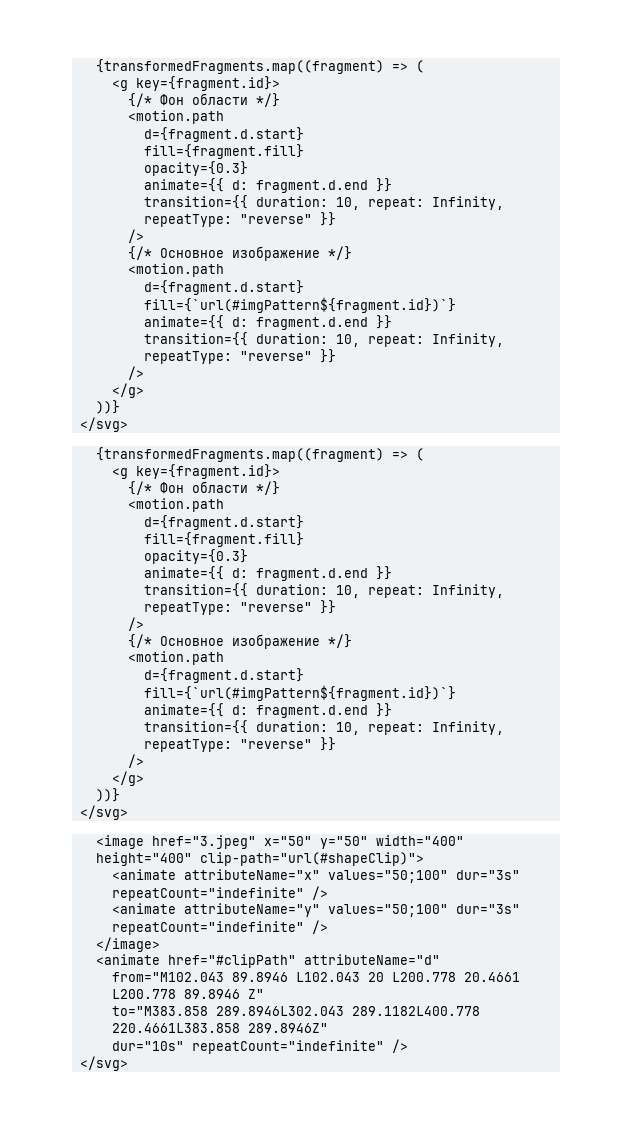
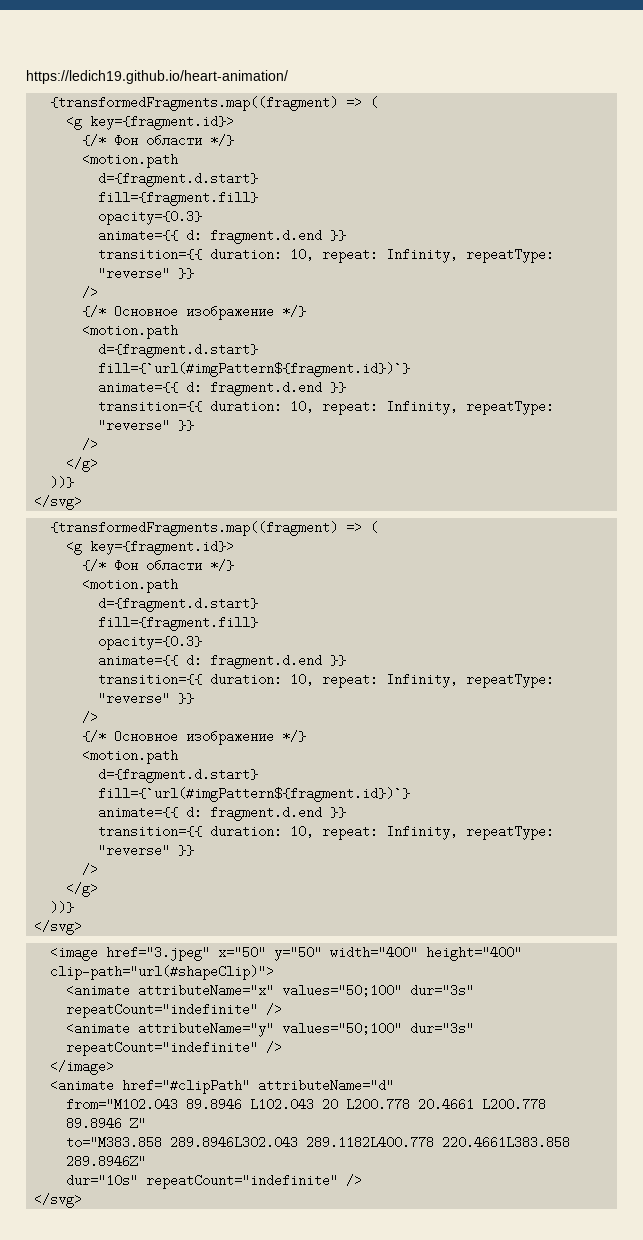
+ https://ledich19.github.io/heart-animation/

